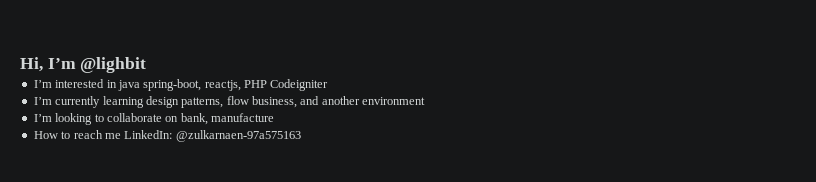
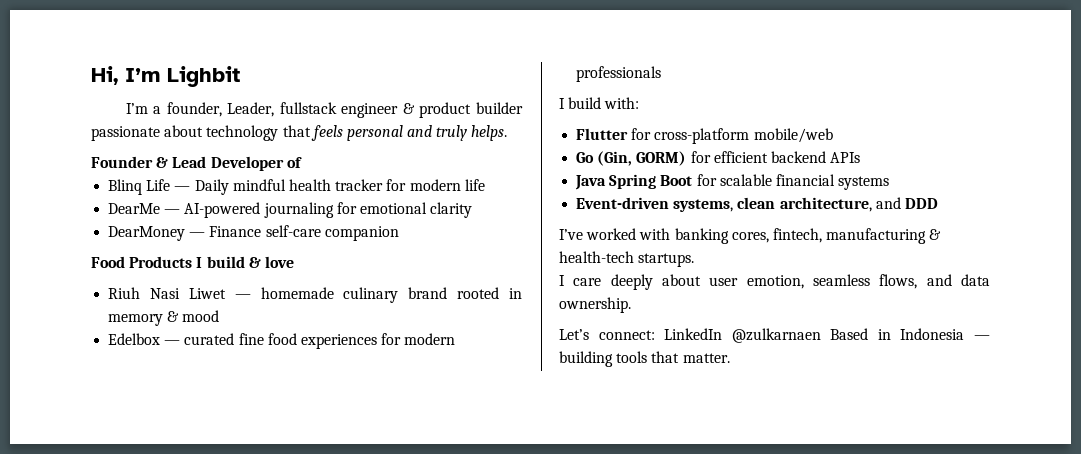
- Hi, I’m @lighbit
- I’m interested in java spring-boot, reactjs, PHP Codeigniter
- I’m currently learning design patterns, flow business, and another environment
- I’m looking to collaborate on bank, manufacture
- How to reach me LinkedIn: @zulkarnaen-97a575163
+ Hi, I’m Lighbit
+ I’m a founder, Leader, fullstack engineer & product builder passionate about technology that feels personal and truly helps.
+ Founder & Lead Developer of
+ Blinq Life — Daily mindful health tracker for modern life
+ DearMe — AI-powered journaling for emotional clarity
+ DearMoney — Finance self-care companion
+ Food Products I build & love
+ Riuh Nasi Liwet — homemade culinary brand rooted in memory & mood
+ Edelbox — curated fine food experiences for modern professionals
+ I build with:
+ Flutter for cross-platform mobile/web
+ Go (Gin, GORM) for efficient backend APIs
+ Java Spring Boot for scalable financial systems
+ Event-driven systems, clean architecture, and DDD
+ I’ve worked with banking cores, fintech, manufacturing & health-tech startups.
+ I care deeply about user emotion, seamless flows, and data ownership.
+ Let’s connect: LinkedIn @zulkarnaen Based in Indonesia — building tools that matter.

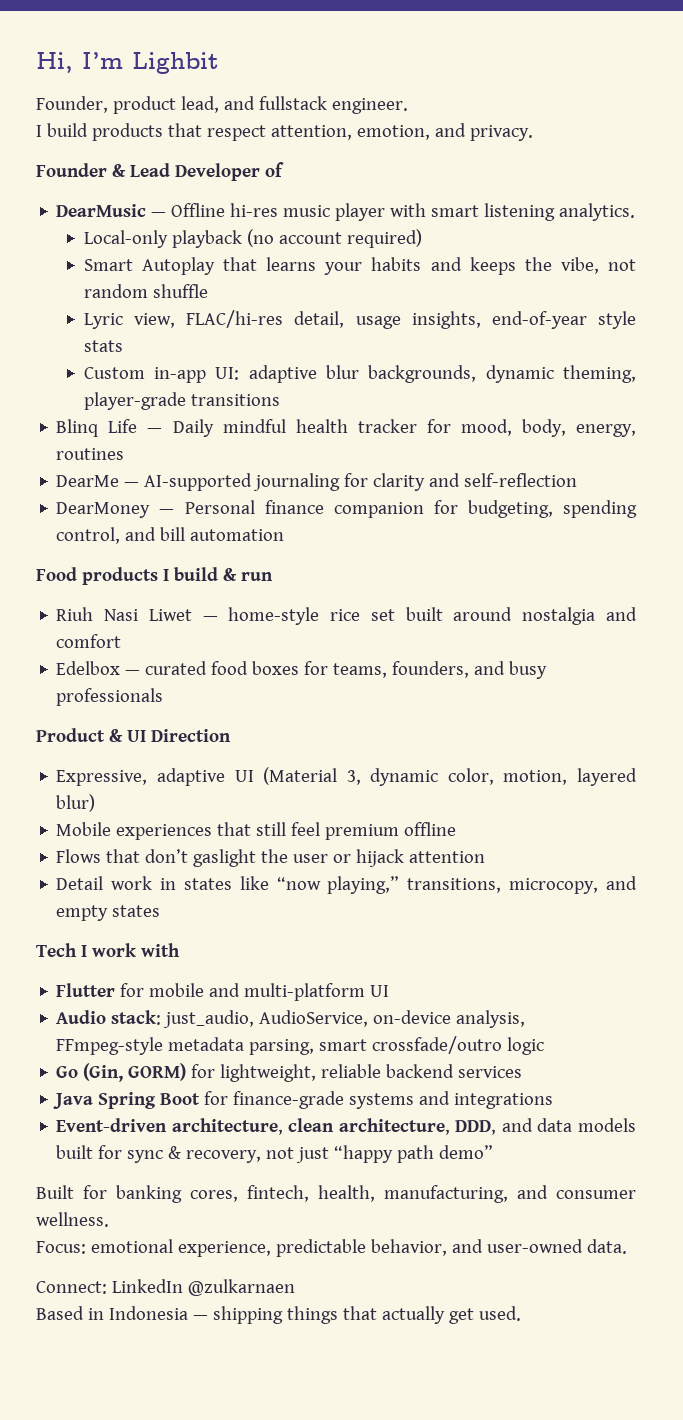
- I’m a founder, Leader, fullstack engineer & product builder passionate about technology that feels personal and truly helps.
+ Founder, product lead, and fullstack engineer.
+ I build products that respect attention, emotion, and privacy.
+ DearMusic — Offline hi-res music player with smart listening analytics.
+ Local-only playback (no account required)
+ Smart Autoplay that learns your habits and keeps the vibe, not random shuffle
+ Lyric view, FLAC/hi-res detail, usage insights, end-of-year style stats
+ Custom in-app UI: adaptive blur backgrounds, dynamic theming, player-grade transitions
- Blinq Life — Daily mindful health tracker for modern life
+ Blinq Life — Daily mindful health tracker for mood, body, energy, routines
- DearMe — AI-powered journaling for emotional clarity
+ DearMe — AI-supported journaling for clarity and self-reflection
- DearMoney — Finance self-care companion
+ DearMoney — Personal finance companion for budgeting, spending control, and bill automation
- Food Products I build & love
+ Food products I build & run
- Riuh Nasi Liwet — homemade culinary brand rooted in memory & mood
- Edelbox — curated fine food experiences for modern professionals
- I build with:
- Flutter for cross-platform mobile/web
+ Riuh Nasi Liwet — home-style rice set built around nostalgia and comfort
+ Edelbox — curated food boxes for teams, founders, and busy professionals
+ Product & UI Direction
+ Expressive, adaptive UI (Material 3, dynamic color, motion, layered blur)
+ Mobile experiences that still feel premium offline
+ Flows that don’t gaslight the user or hijack attention
+ Detail work in states like “now playing,” transitions, microcopy, and empty states
+ Tech I work with
+ Flutter for mobile and multi-platform UI
+ Audio stack: just_audio, AudioService, on-device analysis, FFmpeg-style metadata parsing, smart crossfade/outro logic
- Go (Gin, GORM) for efficient backend APIs
+ Go (Gin, GORM) for lightweight, reliable backend services
- Java Spring Boot for scalable financial systems
+ Java Spring Boot for finance-grade systems and integrations
- Event-driven systems, clean architecture, and DDD
- I’ve worked with banking cores, fintech, manufacturing & health-tech startups.
- I care deeply about user emotion, seamless flows, and data ownership.
- Let’s connect: LinkedIn @zulkarnaen Based in Indonesia — building tools that matter.
+ Event-driven architecture, clean architecture, DDD, and data models built for sync & recovery, not just “happy path demo”
+ Built for banking cores, fintech, health, manufacturing, and consumer wellness.
+ Focus: emotional experience, predictable behavior, and user-owned data.
+ Connect: LinkedIn @zulkarnaen
+ Based in Indonesia — shipping things that actually get used.

